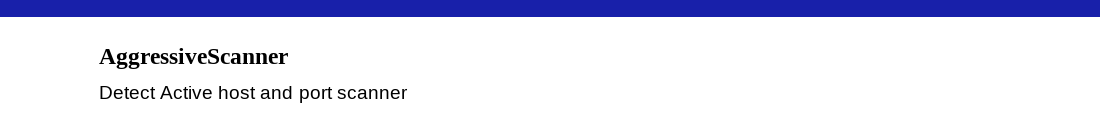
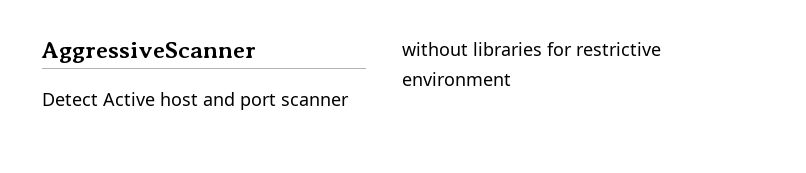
- Detect Active host and port scanner
+ Detect Active host and port scanner without libraries for restrictive environment

